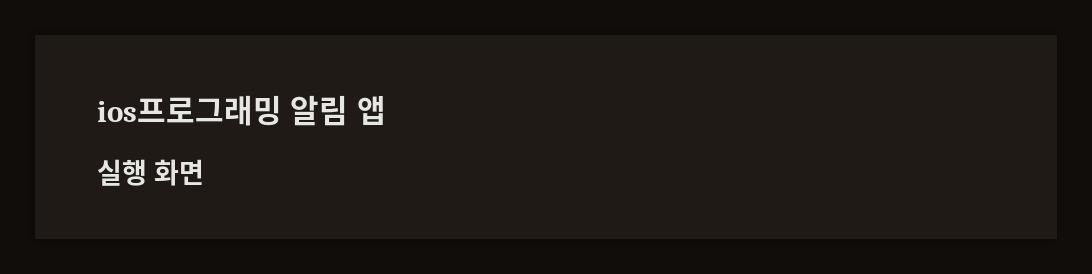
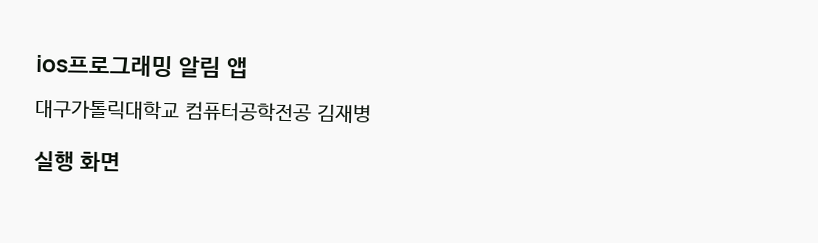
+ 대구가톨릭대학교 컴퓨터공학전공 김재병

